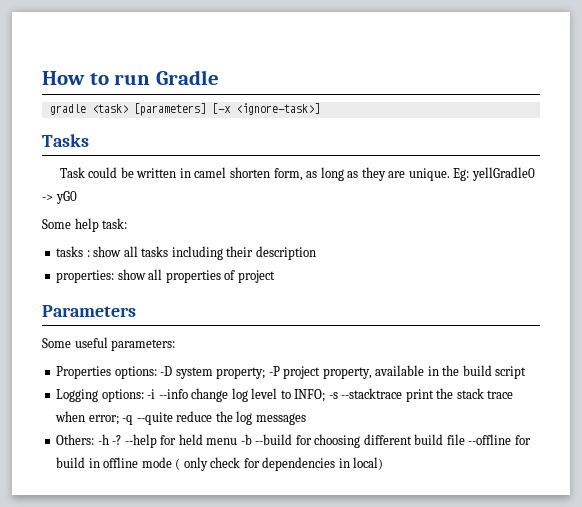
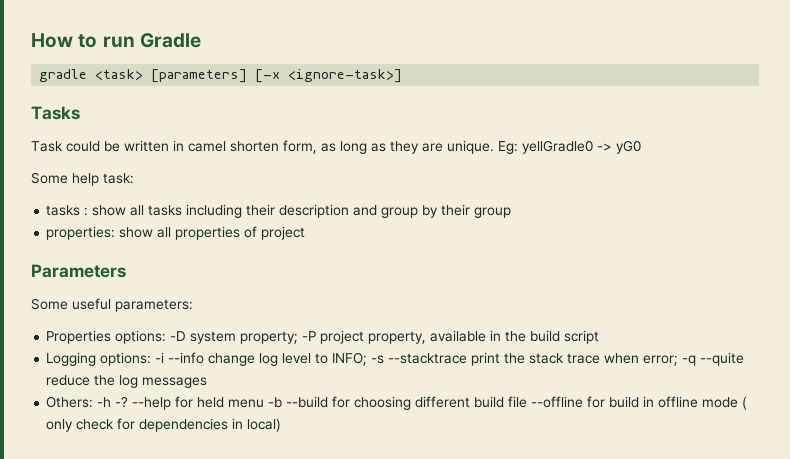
- tasks : show all tasks including their description
+ tasks : show all tasks including their description and group by their group

